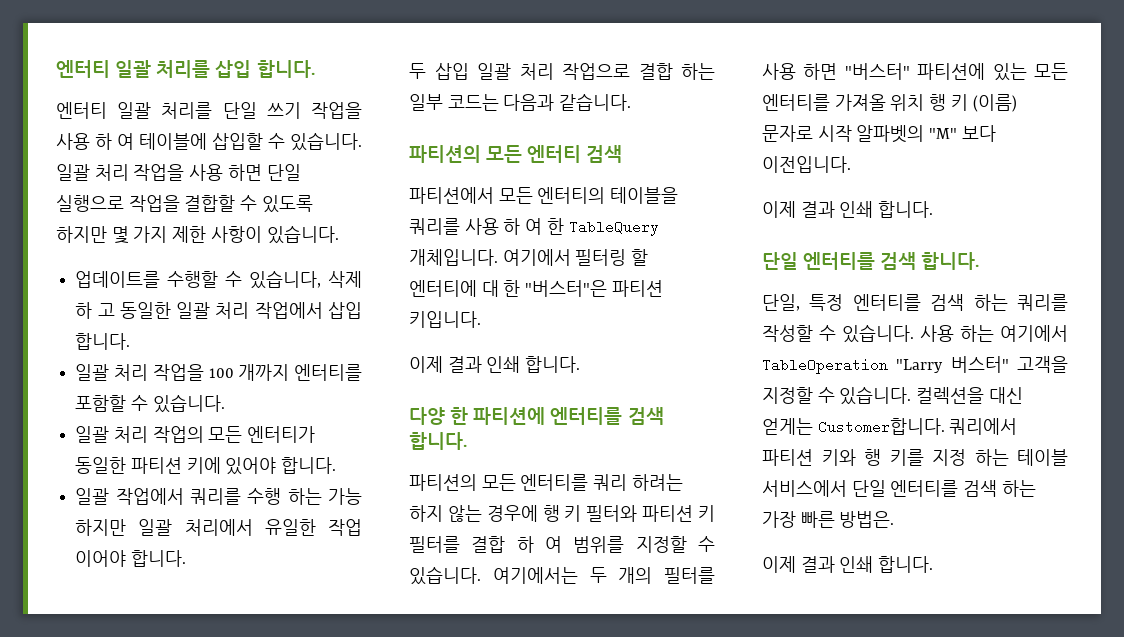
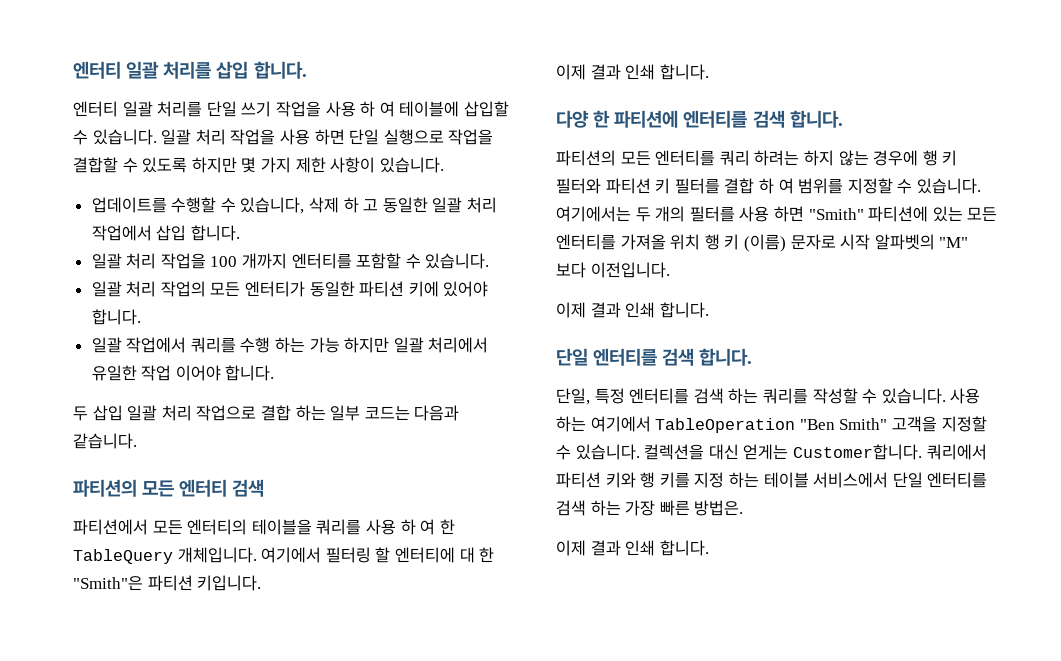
- 여기에서 필터링 할 엔터티에 대 한 "버스터"은 파티션 키입니다.
+ 여기에서 필터링 할 엔터티에 대 한 "Smith"은 파티션 키입니다.
- 여기에서는 두 개의 필터를 사용 하면 "버스터" 파티션에 있는 모든 엔터티를 가져올 위치 행 키 (이름) 문자로 시작 알파벳의 "M" 보다 이전입니다.
+ 여기에서는 두 개의 필터를 사용 하면 "Smith" 파티션에 있는 모든 엔터티를 가져올 위치 행 키 (이름) 문자로 시작 알파벳의 "M" 보다 이전입니다.
- 사용 하는 여기에서 TableOperation "Larry 버스터" 고객을 지정할 수 있습니다.
+ 사용 하는 여기에서 TableOperation "Ben Smith" 고객을 지정할 수 있습니다.

